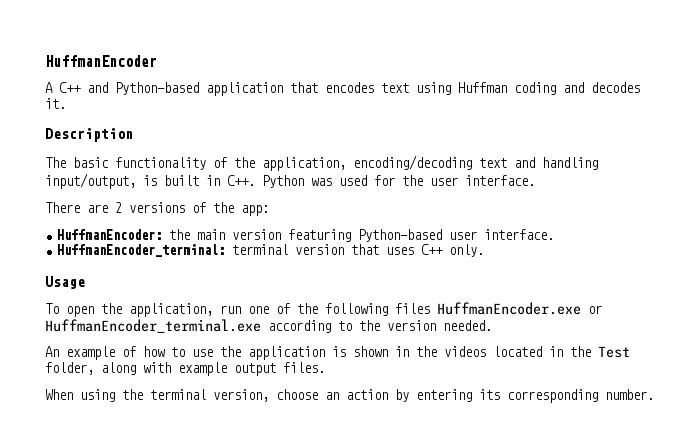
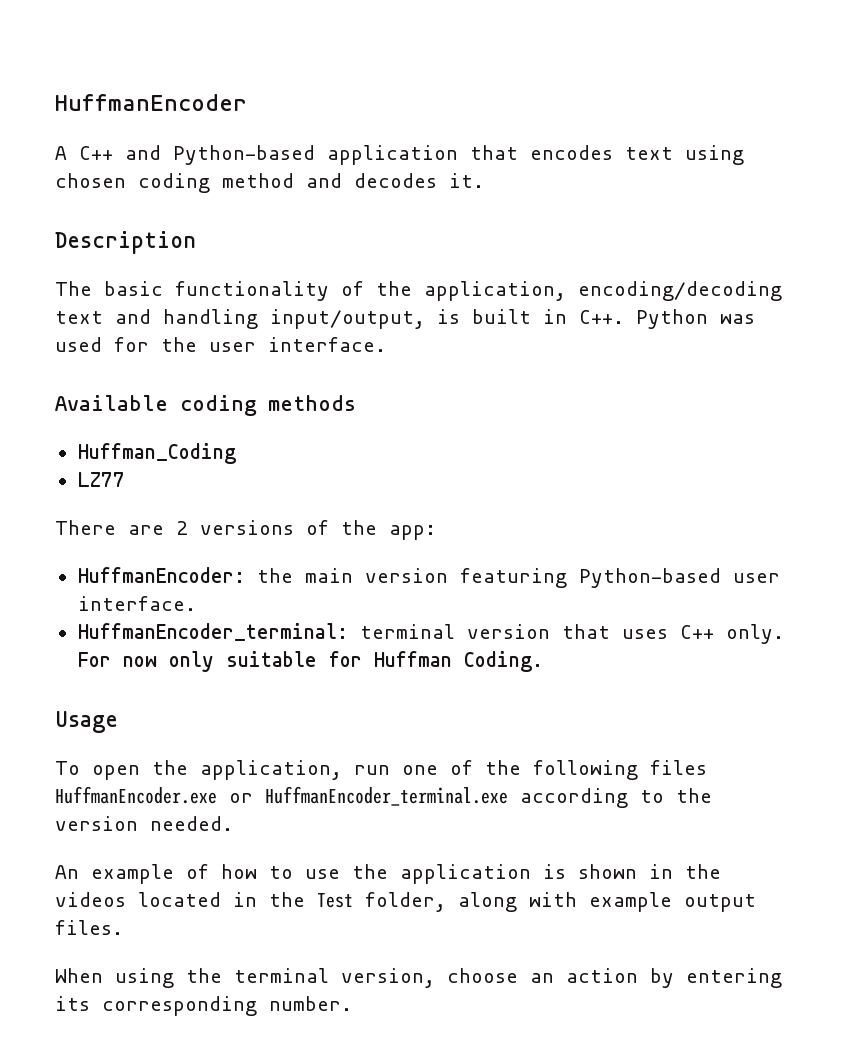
- A C++ and Python-based application that encodes text using Huffman coding and decodes it.
+ A C++ and Python-based application that encodes text using chosen coding method and decodes it.
+ Available coding methods
+ Huffman_Coding
+ LZ77
+ For now only suitable for Huffman Coding.

